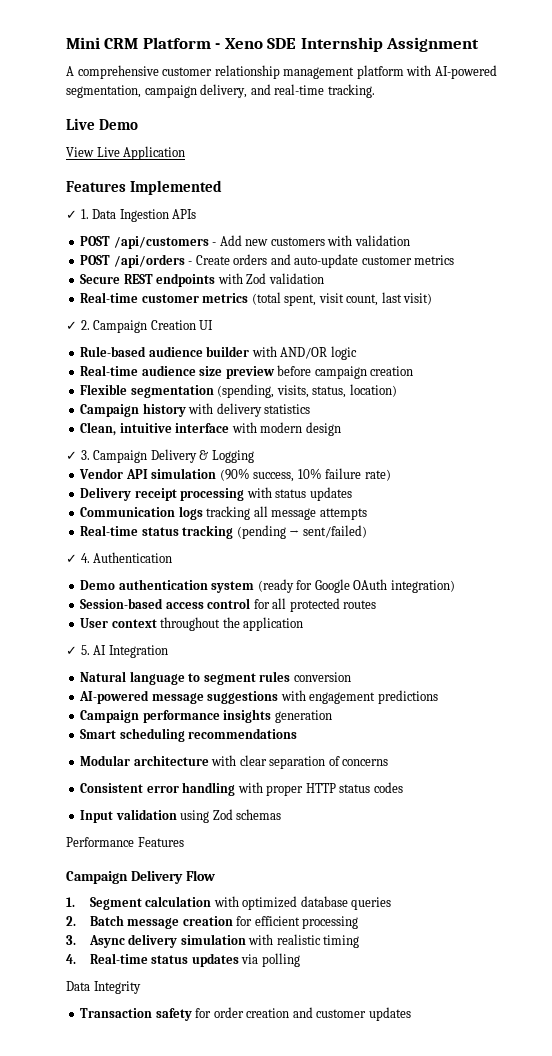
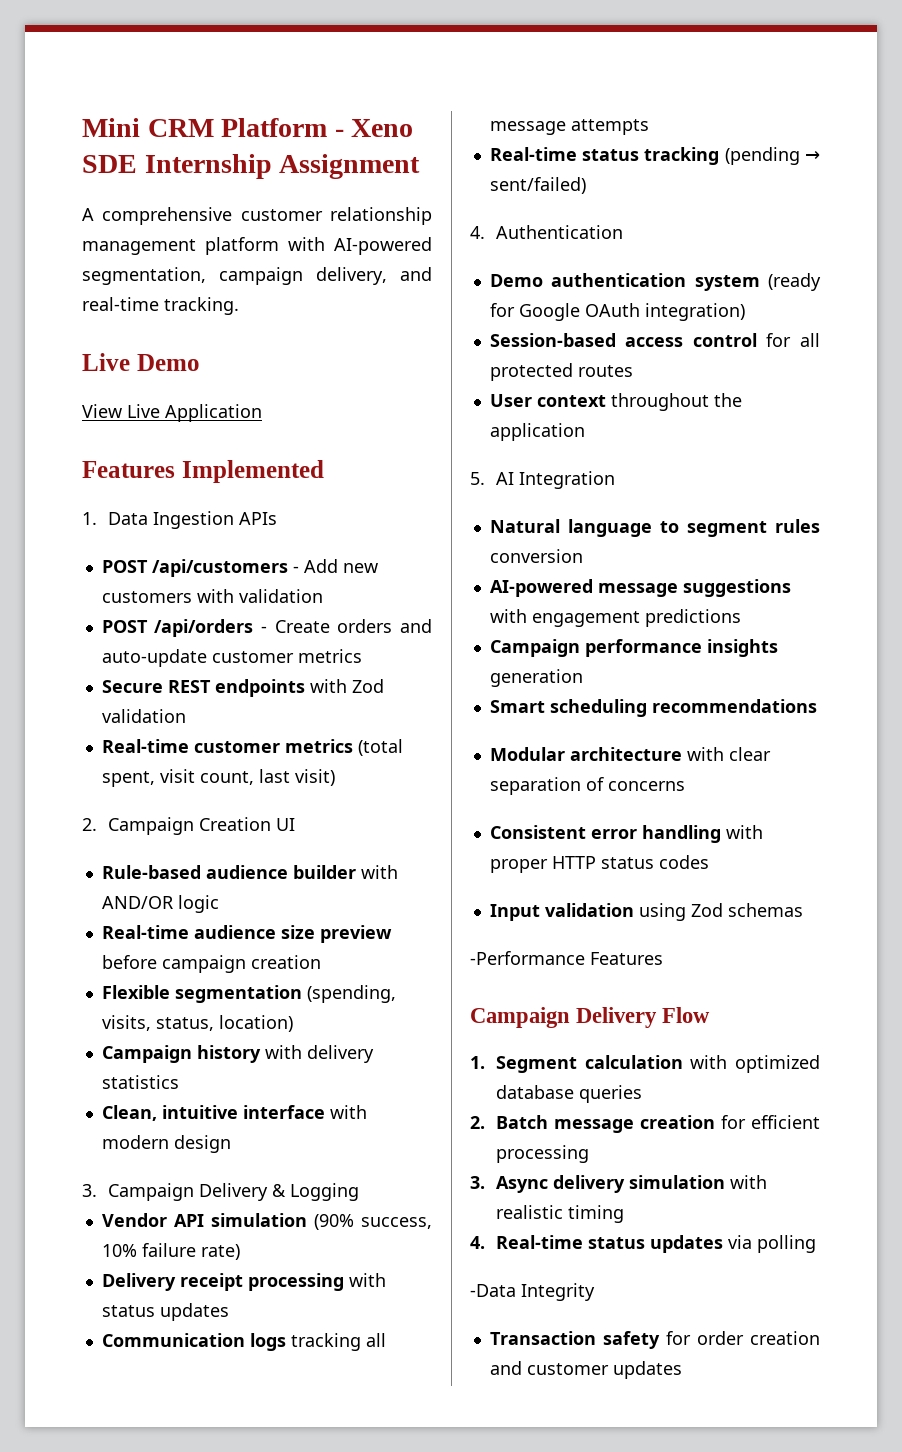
- ✓ 1. Data Ingestion APIs
+ 1. Data Ingestion APIs
- ✓ 2. Campaign Creation UI
+ 2. Campaign Creation UI
- ✓ 3. Campaign Delivery & Logging
+ 3. Campaign Delivery & Logging
- ✓ 4. Authentication
+ 4. Authentication
- ✓ 5. AI Integration
+ 5. AI Integration
- Performance Features
+ -Performance Features
- Data Integrity
+ -Data Integrity

